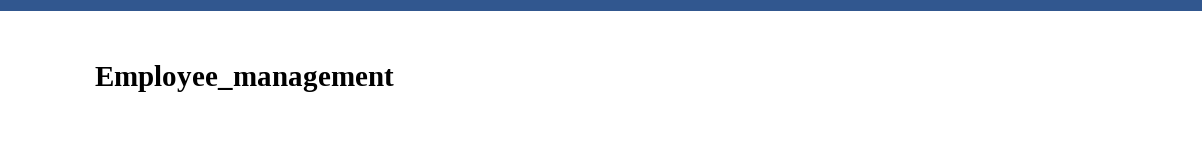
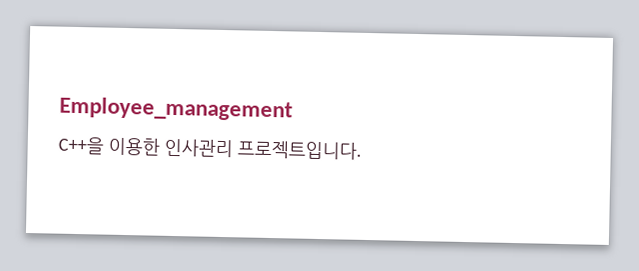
+ C++을 이용한 인사관리 프로젝트입니다.

